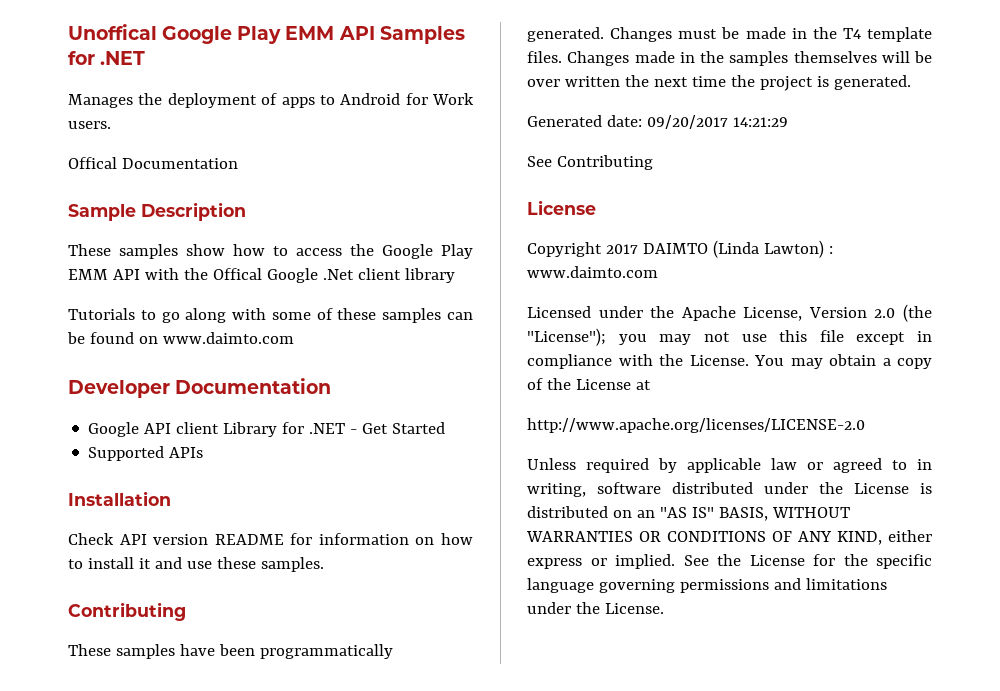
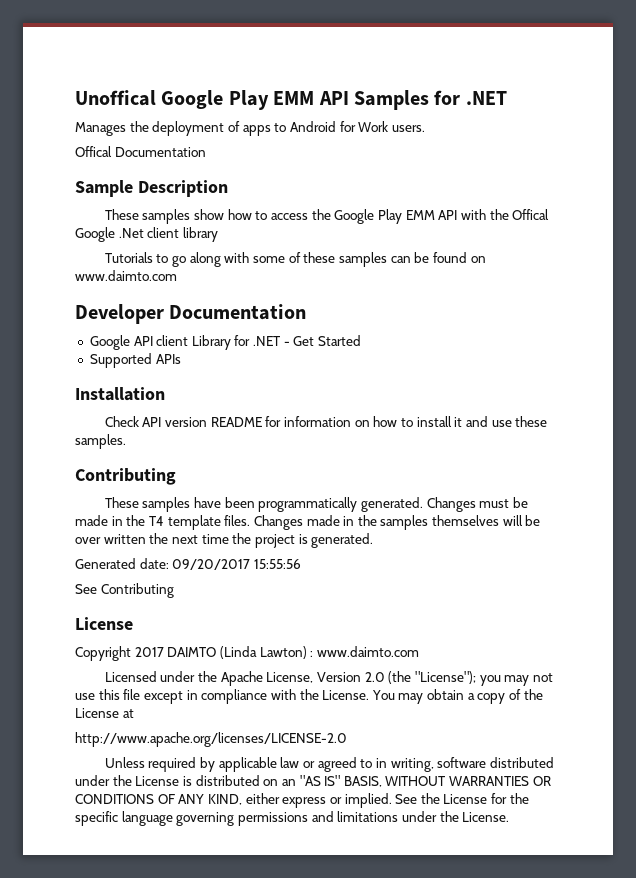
- Generated date: 09/20/2017 14:21:29
+ Generated date: 09/20/2017 15:55:56

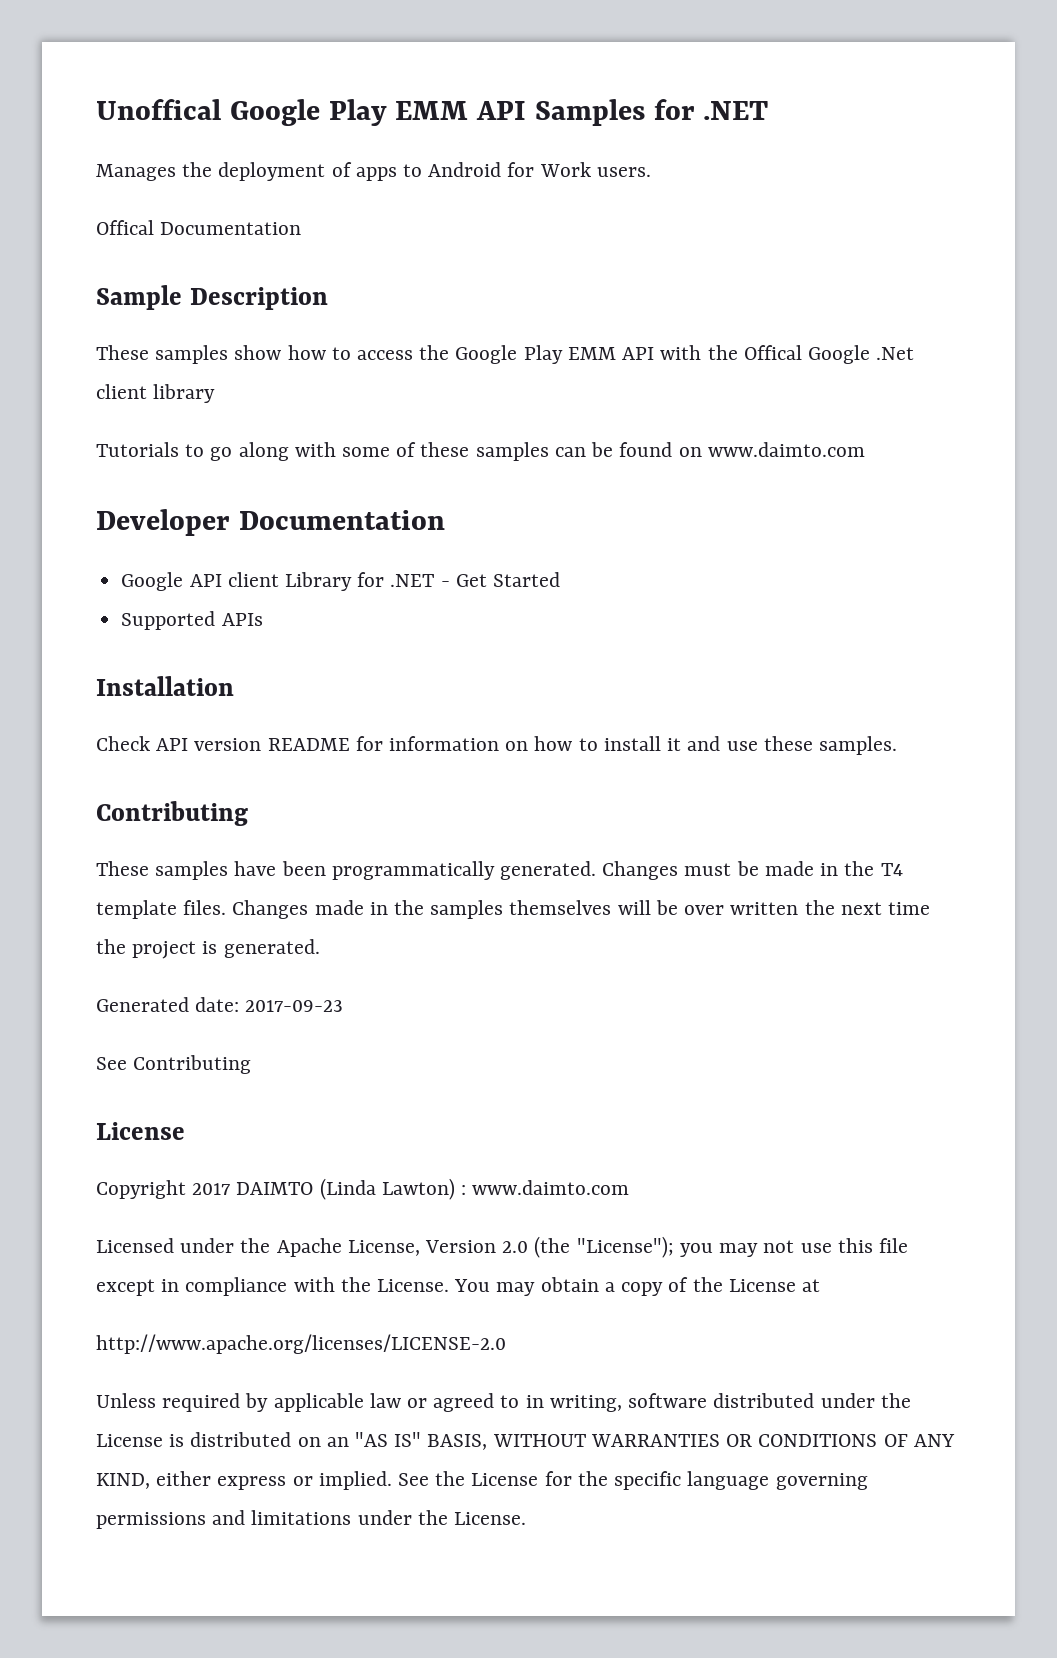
- Generated date: 09/20/2017 15:55:56
+ Generated date: 2017-09-23

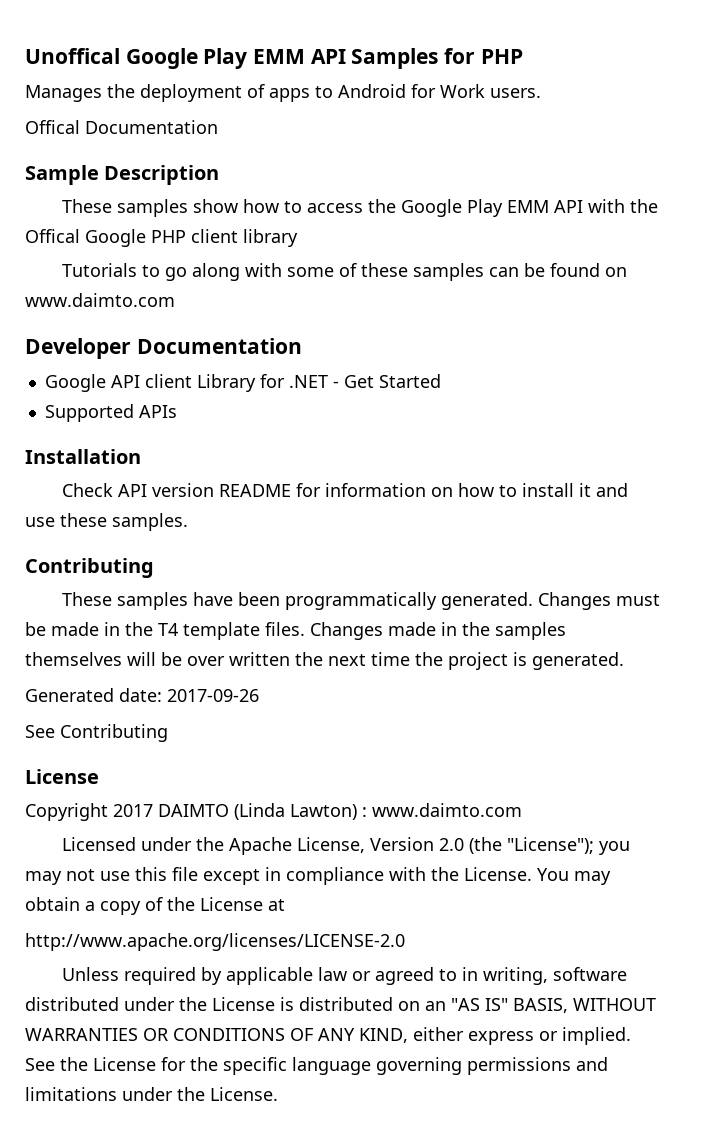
- Unoffical Google Play EMM API Samples for .NET
+ Unoffical Google Play EMM API Samples for PHP
- These samples show how to access the Google Play EMM API with the Offical Google .Net client library
+ These samples show how to access the Google Play EMM API with the Offical Google PHP client library
- Generated date: 2017-09-23
+ Generated date: 2017-09-26

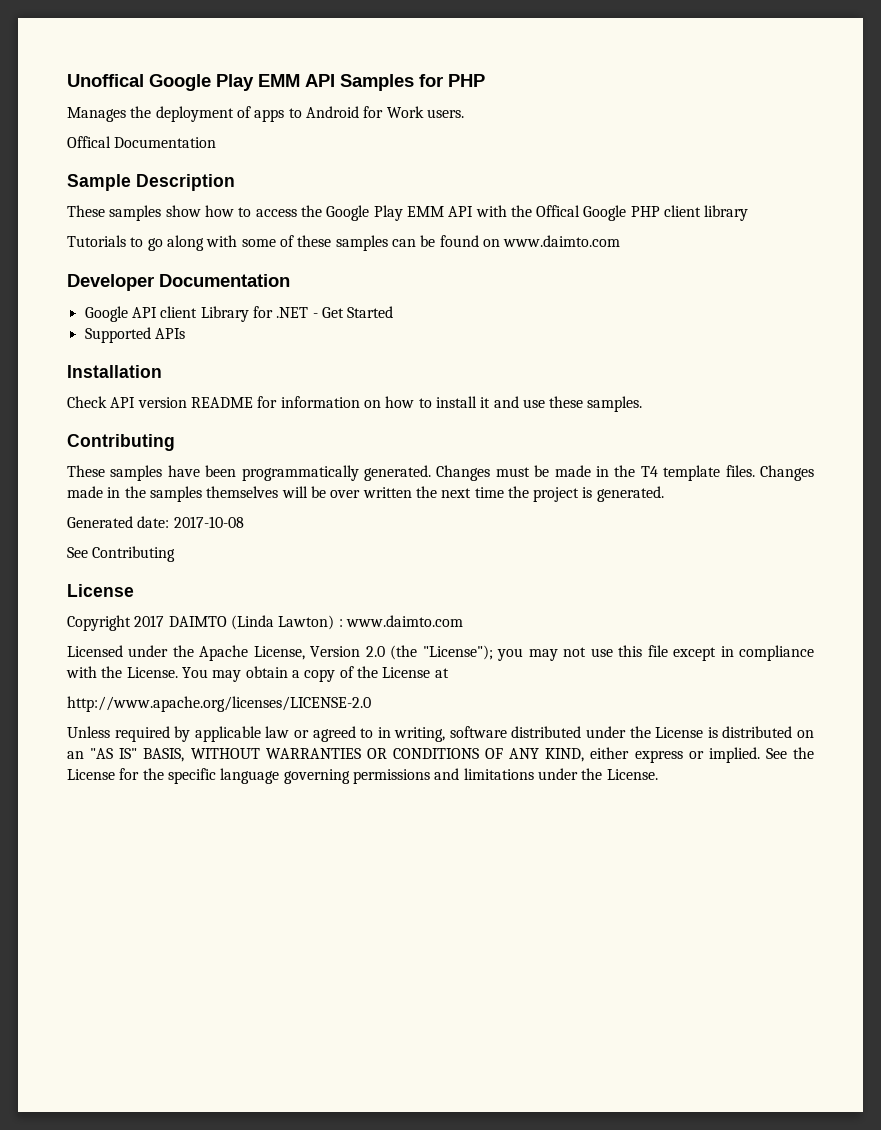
- Generated date: 2017-09-26
+ Generated date: 2017-10-08

